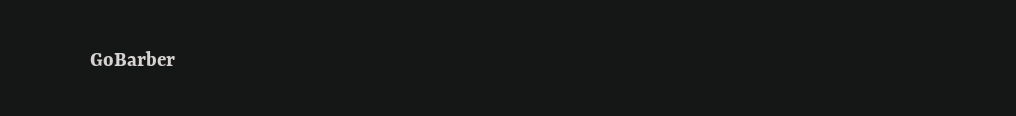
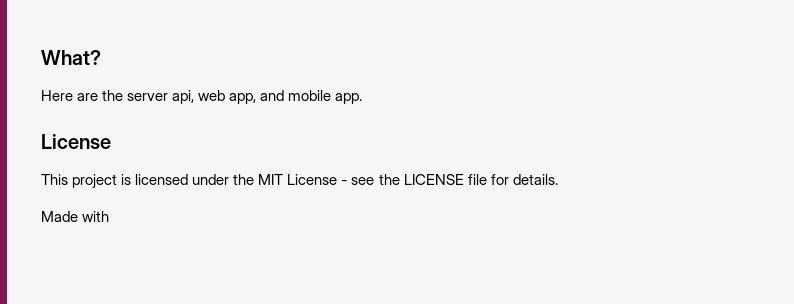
- GoBarber
+ What?
+ Here are the server api, web app, and mobile app.
+ License
+ This project is licensed under the MIT License - see the LICENSE file for details.
+ Made with

